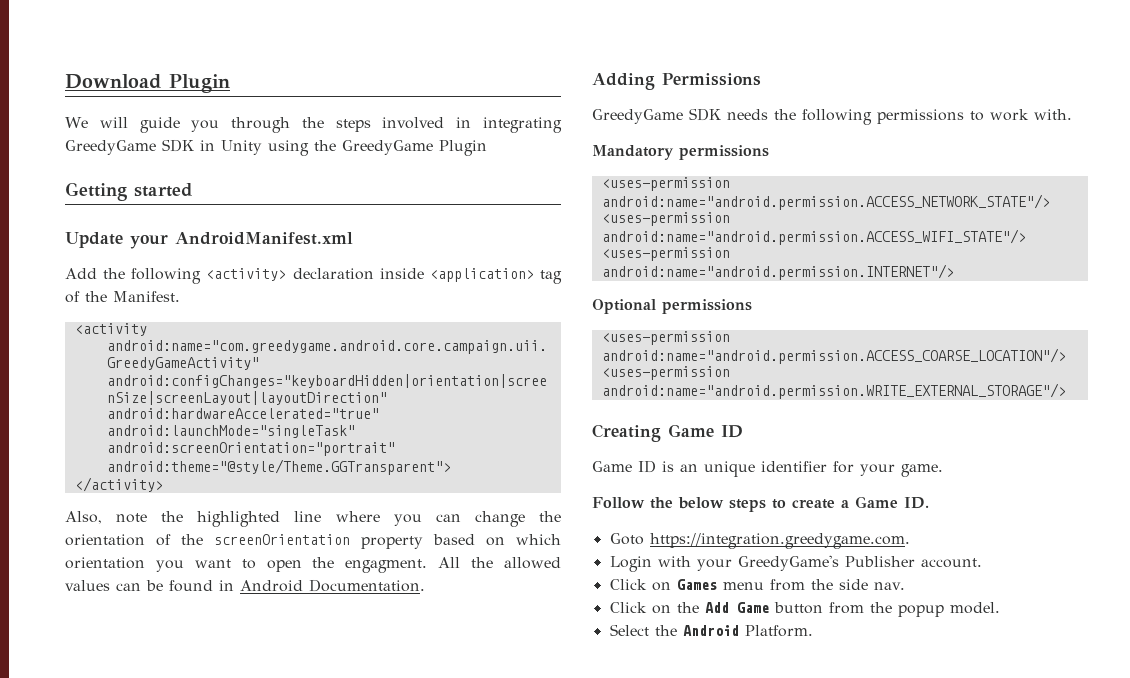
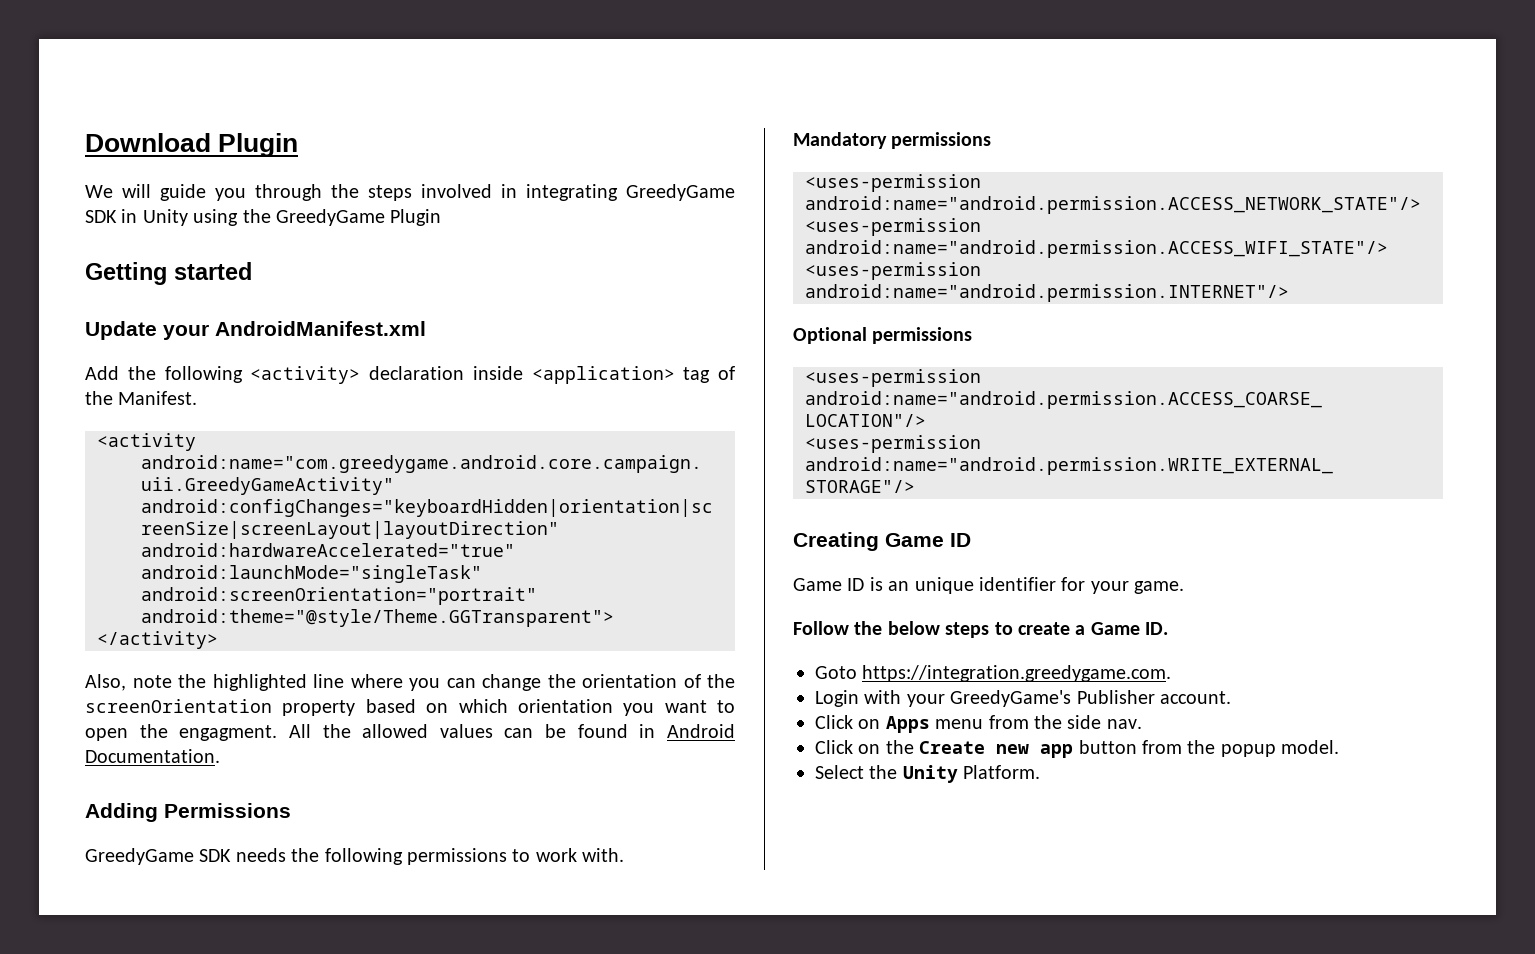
- Click on Games menu from the side nav.
+ Click on Apps menu from the side nav.
- Click on the Add Game button from the popup model.
+ Click on the Create new app button from the popup model.
- Select the Android Platform.
+ Select the Unity Platform.

